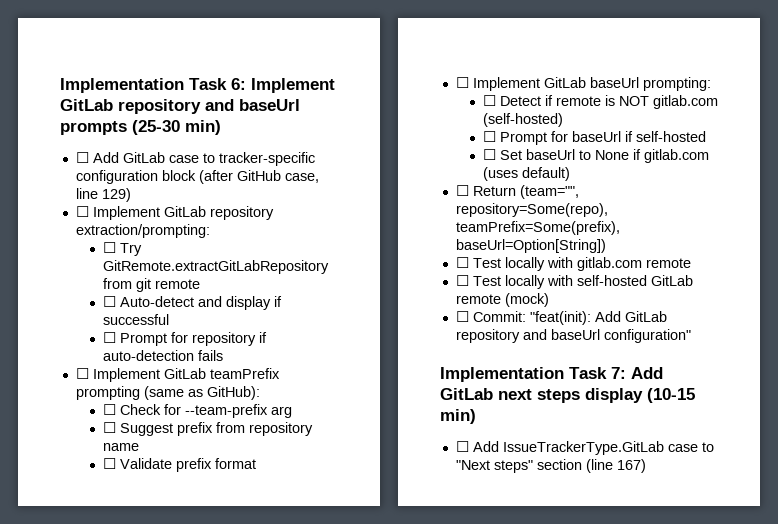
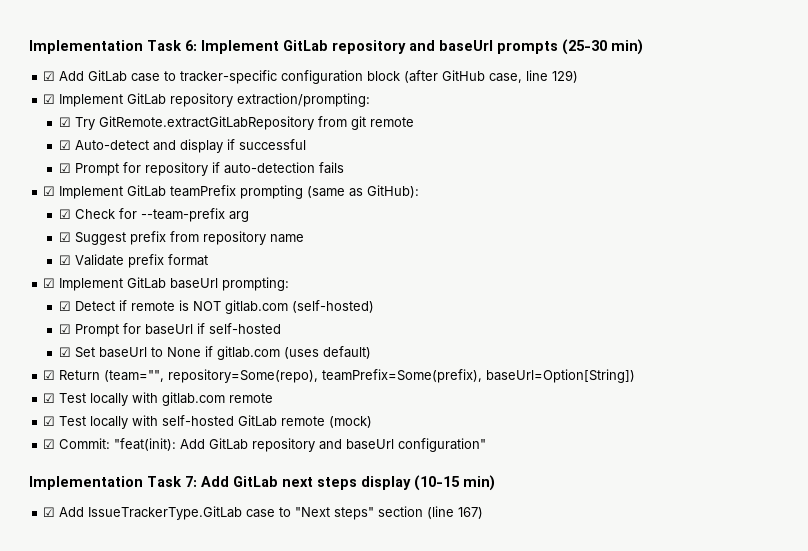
- ☐ Add GitLab case to tracker-specific configuration block (after GitHub case, line 129)
+ ☑ Add GitLab case to tracker-specific configuration block (after GitHub case, line 129)
- ☐ Implement GitLab repository extraction/prompting:
+ ☑ Implement GitLab repository extraction/prompting:
- ☐ Try GitRemote.extractGitLabRepository from git remote
+ ☑ Try GitRemote.extractGitLabRepository from git remote
- ☐ Auto-detect and display if successful
+ ☑ Auto-detect and display if successful
- ☐ Prompt for repository if auto-detection fails
+ ☑ Prompt for repository if auto-detection fails
- ☐ Implement GitLab teamPrefix prompting (same as GitHub):
+ ☑ Implement GitLab teamPrefix prompting (same as GitHub):
- ☐ Check for --team-prefix arg
+ ☑ Check for --team-prefix arg
- ☐ Suggest prefix from repository name
+ ☑ Suggest prefix from repository name
- ☐ Validate prefix format
+ ☑ Validate prefix format
- ☐ Implement GitLab baseUrl prompting:
+ ☑ Implement GitLab baseUrl prompting:
- ☐ Detect if remote is NOT gitlab.com (self-hosted)
+ ☑ Detect if remote is NOT gitlab.com (self-hosted)
- ☐ Prompt for baseUrl if self-hosted
+ ☑ Prompt for baseUrl if self-hosted
- ☐ Set baseUrl to None if gitlab.com (uses default)
+ ☑ Set baseUrl to None if gitlab.com (uses default)
- ☐ Return (team="", repository=Some(repo), teamPrefix=Some(prefix), baseUrl=Option[String])
+ ☑ Return (team="", repository=Some(repo), teamPrefix=Some(prefix), baseUrl=Option[String])
- ☐ Test locally with gitlab.com remote
+ ☑ Test locally with gitlab.com remote
- ☐ Test locally with self-hosted GitLab remote (mock)
+ ☑ Test locally with self-hosted GitLab remote (mock)
- ☐ Commit: "feat(init): Add GitLab repository and baseUrl configuration"
+ ☑ Commit: "feat(init): Add GitLab repository and baseUrl configuration"
- ☐ Add IssueTrackerType.GitLab case to "Next steps" section (line 167)
+ ☑ Add IssueTrackerType.GitLab case to "Next steps" section (line 167)

